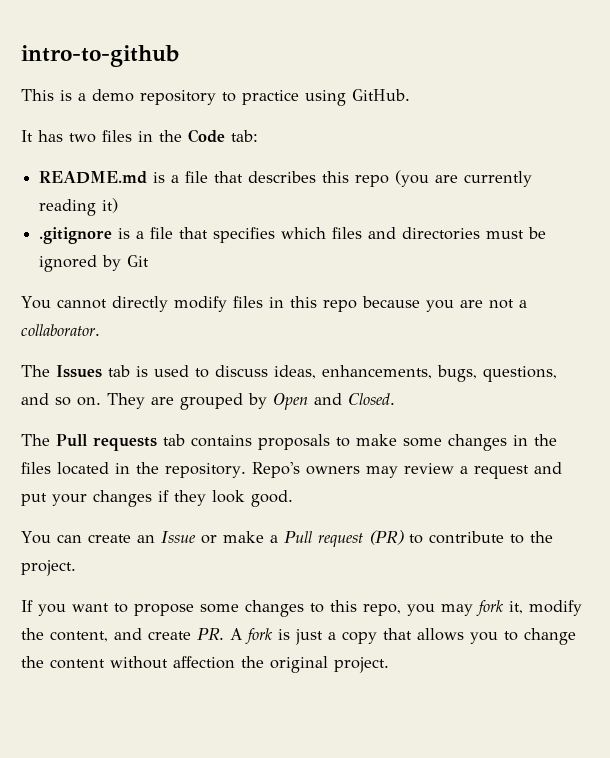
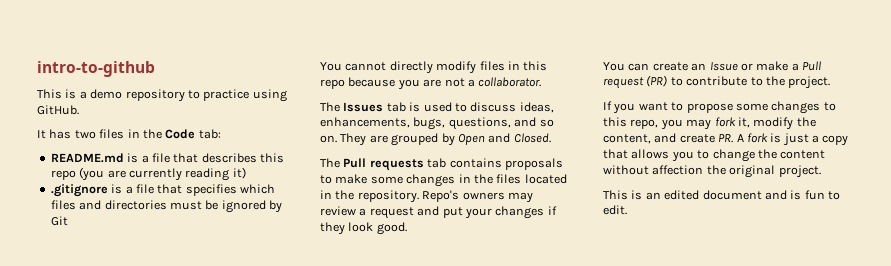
+ This is an edited document and is fun to edit.

